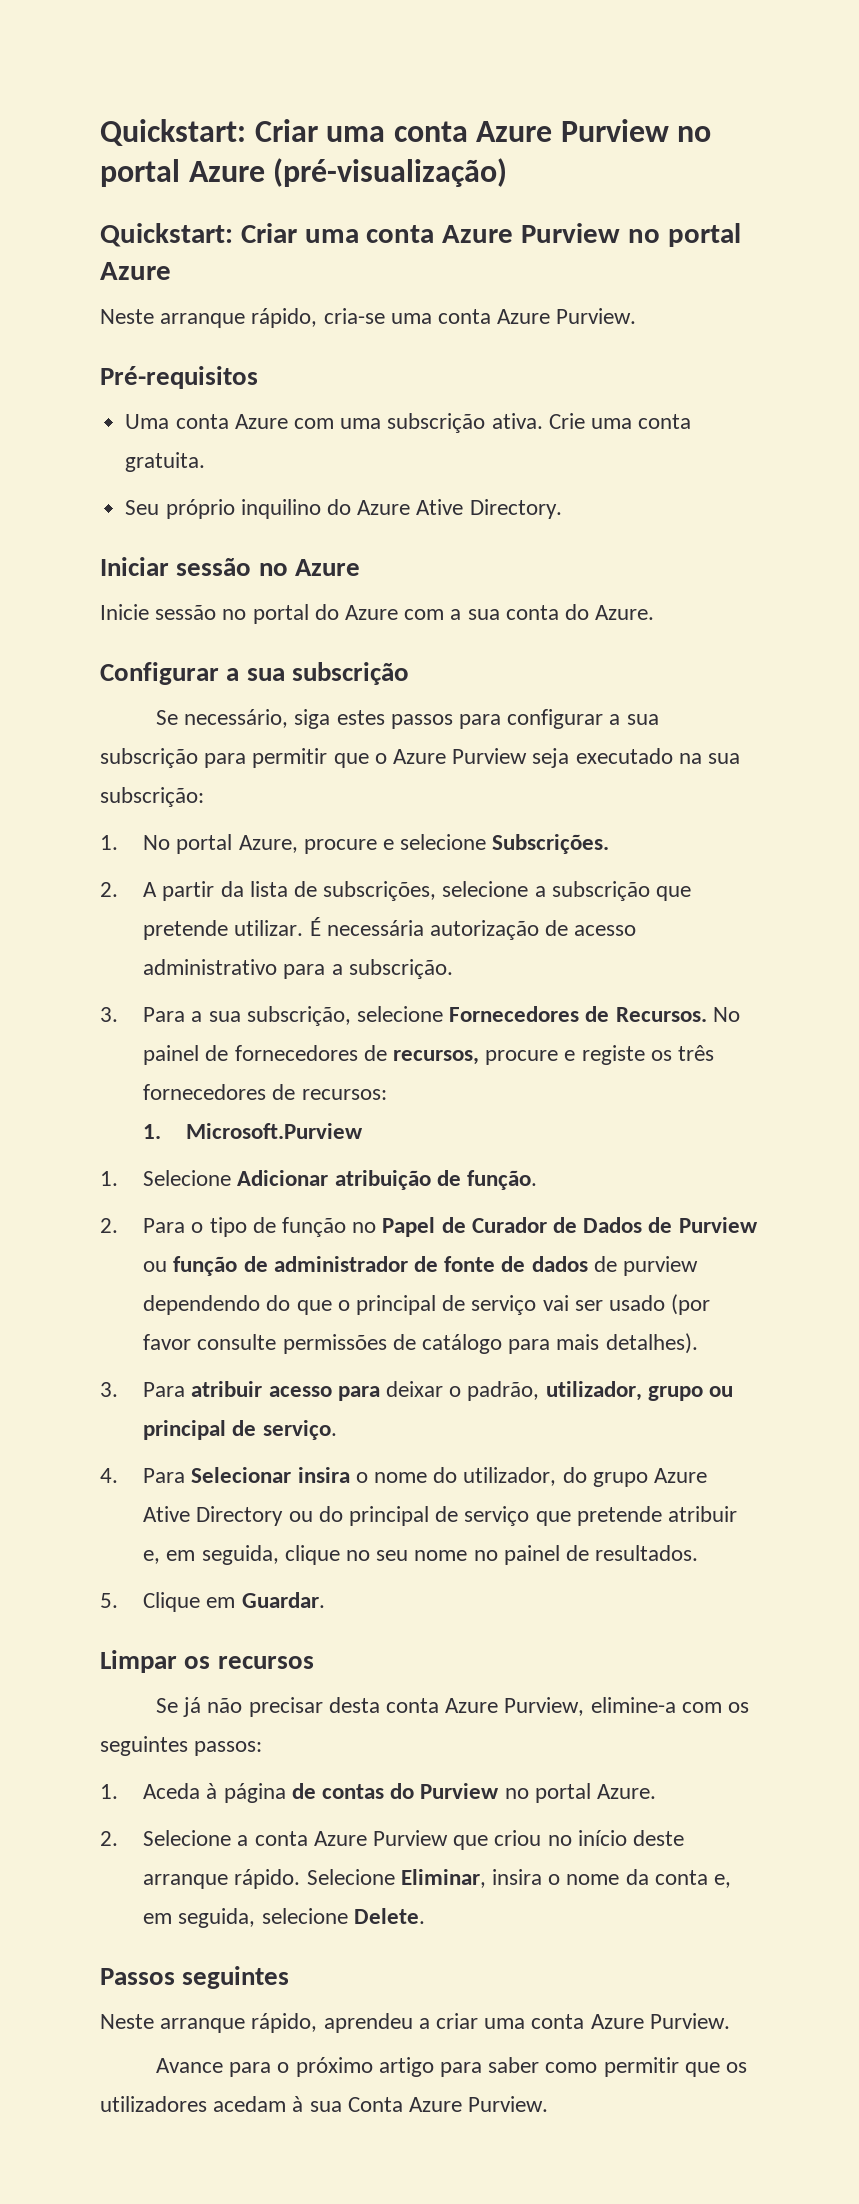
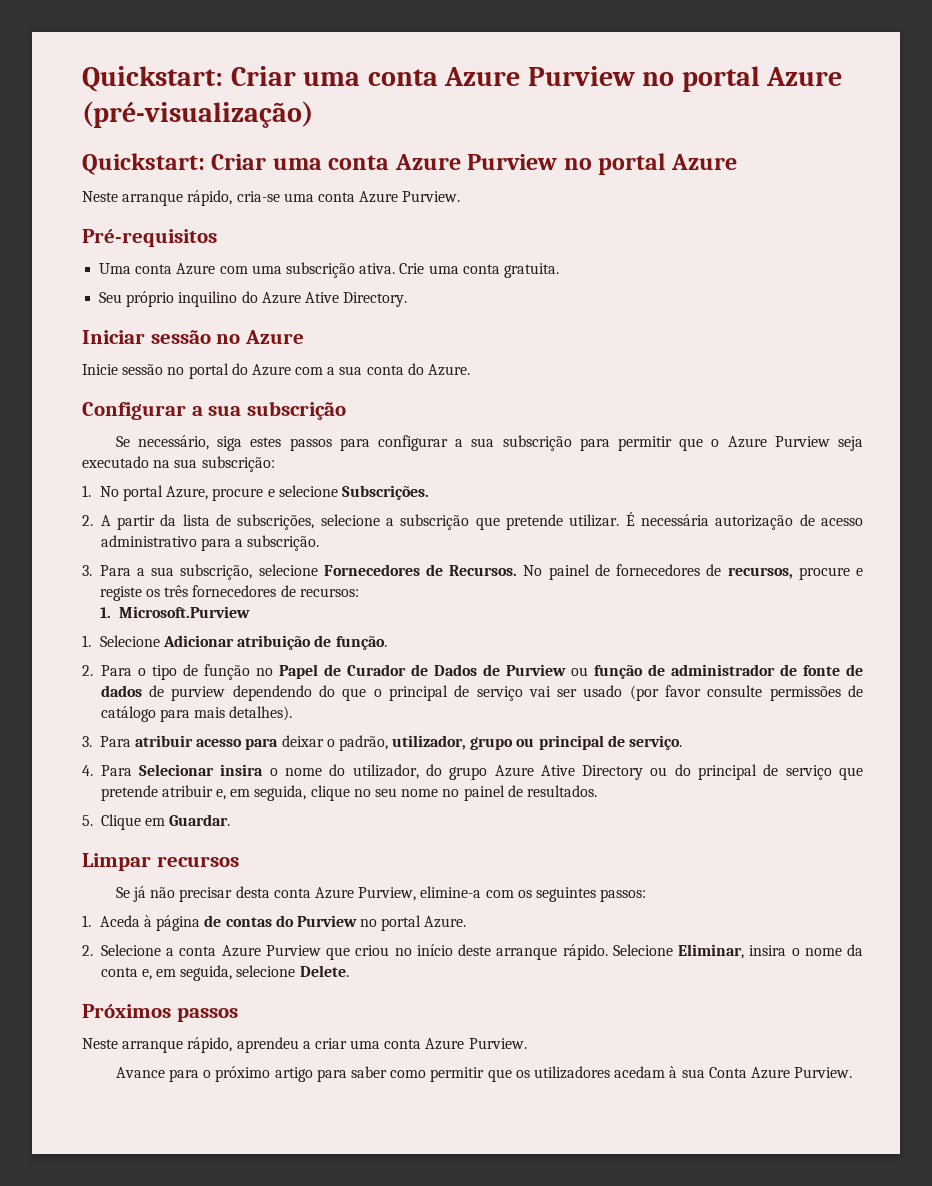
- Limpar os recursos
+ Limpar recursos
- Passos seguintes
+ Próximos passos

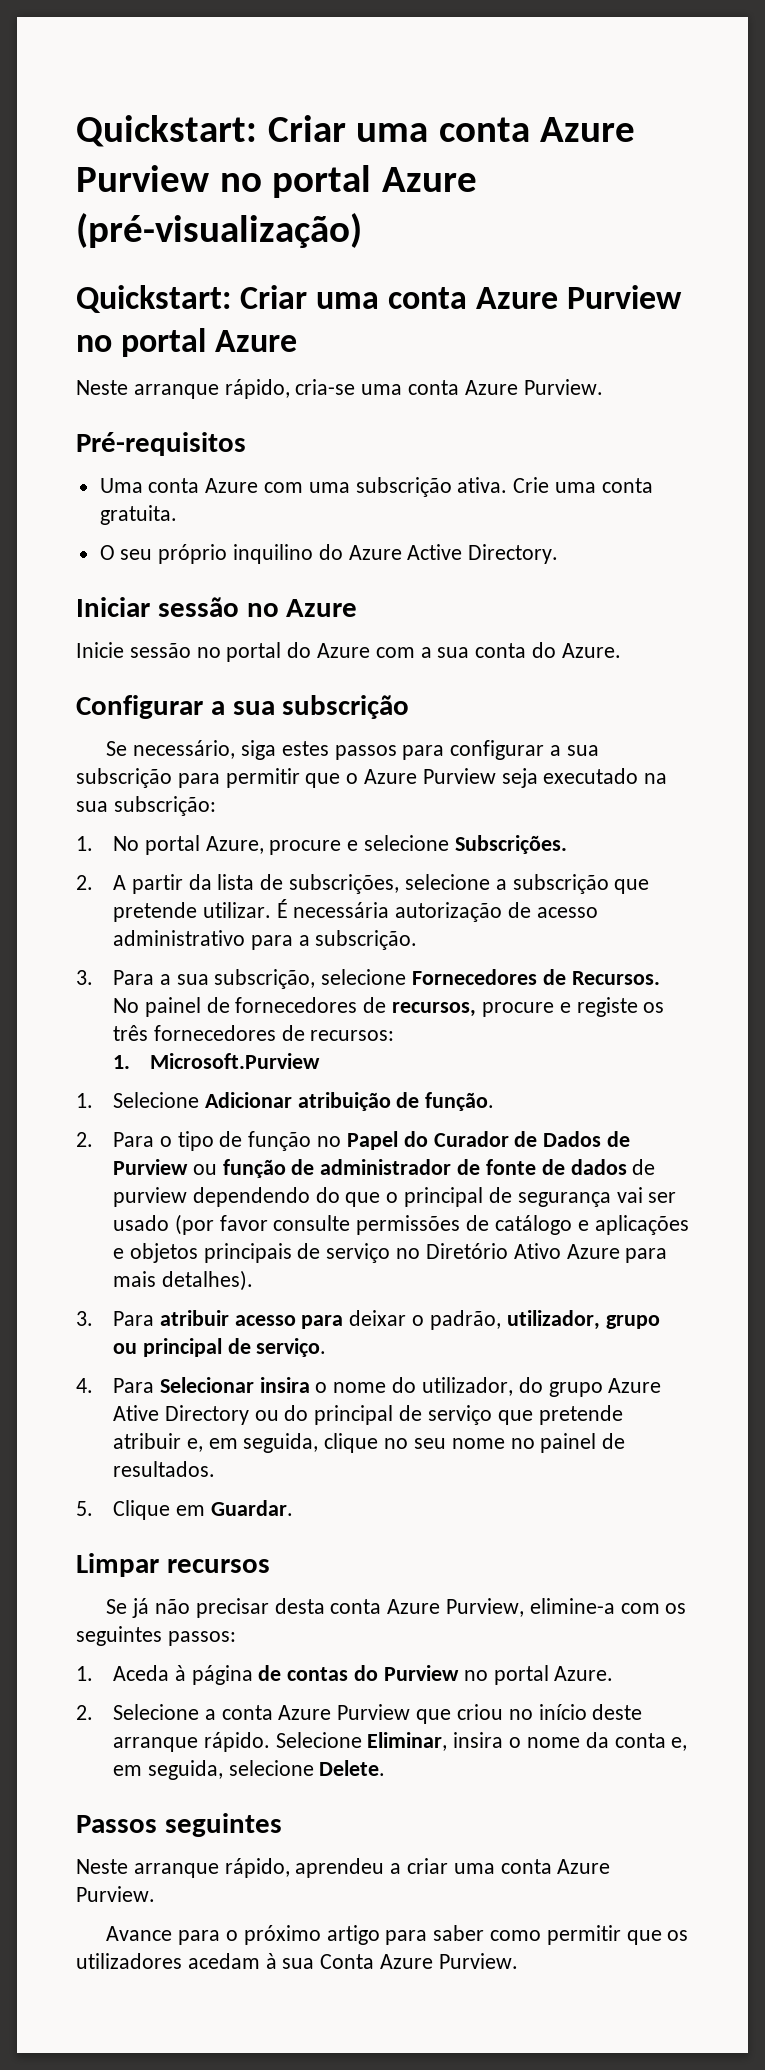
- Seu próprio inquilino do Azure Ative Directory.
+ O seu próprio inquilino do Azure Active Directory.
- 2. Para o tipo de função no Papel de Curador de Dados de Purview ou função de administrador de fonte de dados de purview dependendo do que o principal de serviço vai ser usado (por favor consulte permissões de catálogo para mais detalhes).
+ 2. Para o tipo de função no Papel do Curador de Dados de Purview ou função de administrador de fonte de dados de purview dependendo do que o principal de segurança vai ser usado (por favor consulte permissões de catálogo e aplicações e objetos principais de serviço no Diretório Ativo Azure para mais detalhes).
- Próximos passos
+ Passos seguintes

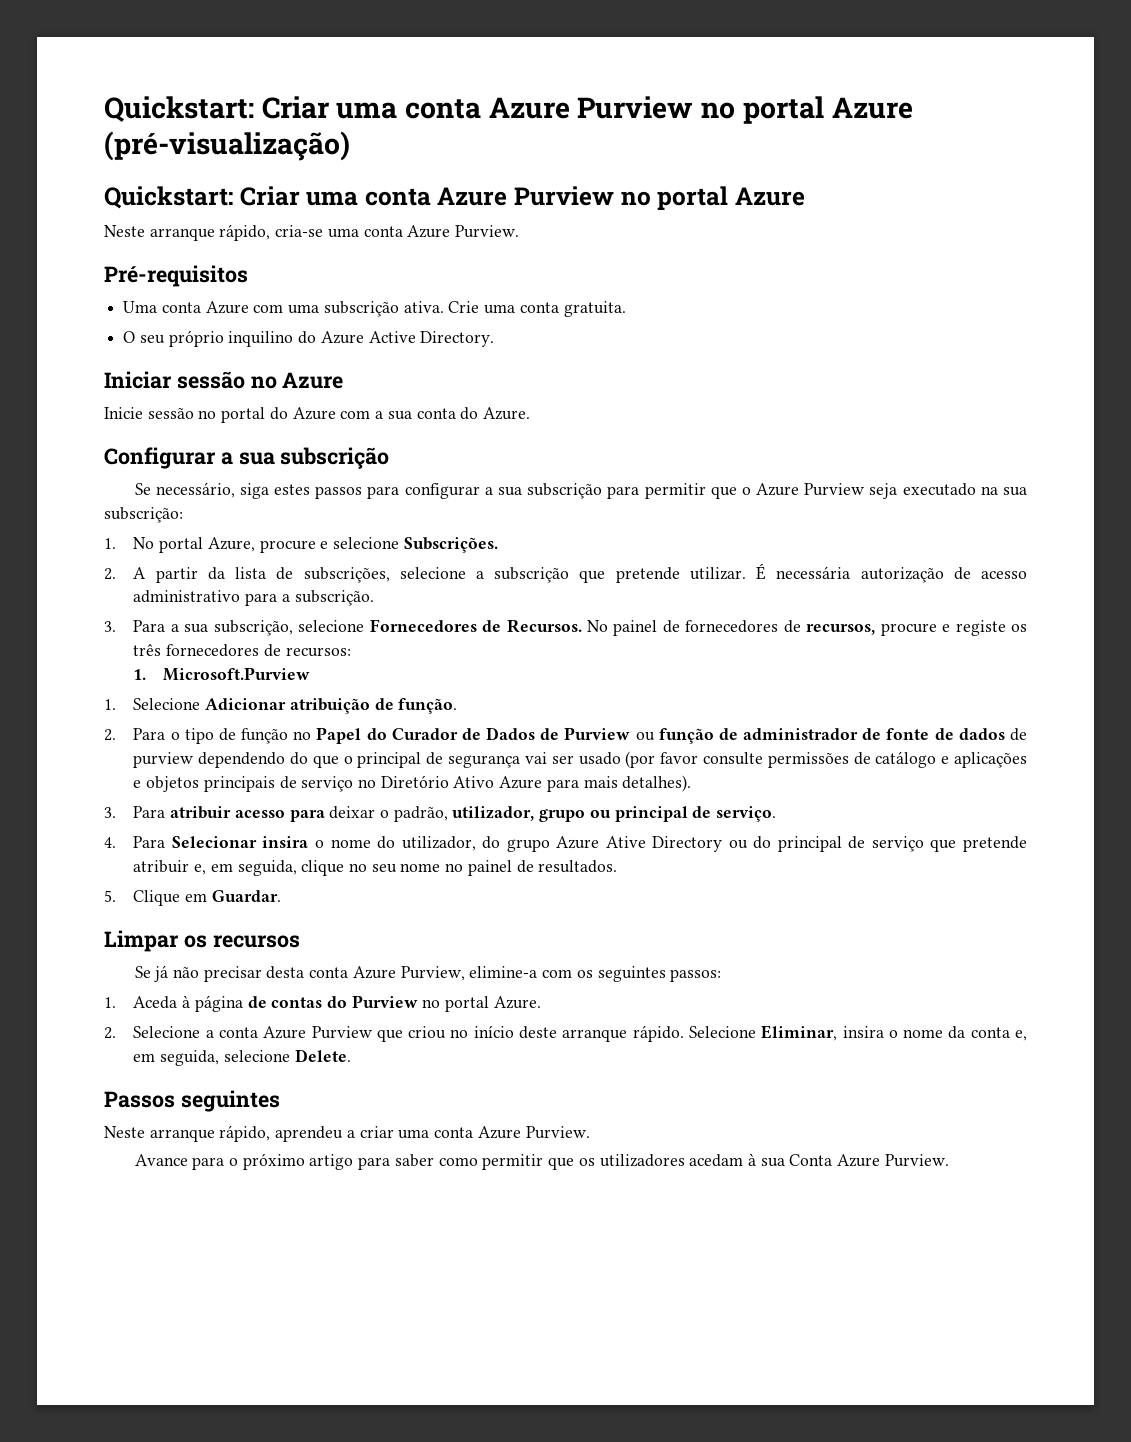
- Limpar recursos
+ Limpar os recursos

